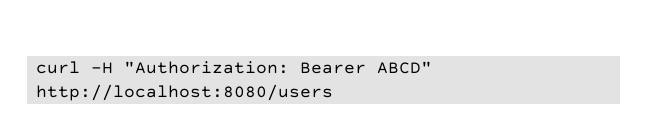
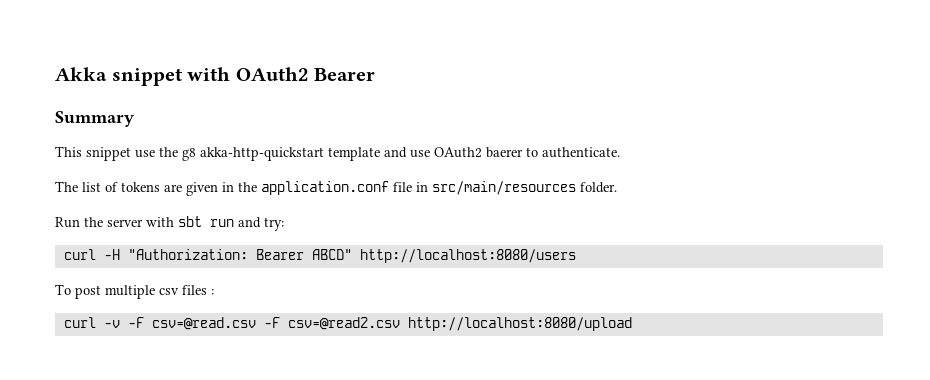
+ Akka snippet with OAuth2 Bearer
+ Summary
+ This snippet use the g8 akka-http-quickstart template and use OAuth2 baerer to authenticate.
+ The list of tokens are given in the application.conf file in src/main/resources folder.
+ Run the server with sbt run and try:
+ To post multiple csv files :
+ curl -v -F csv=@read.csv -F csv=@read2.csv http://localhost:8080/upload

